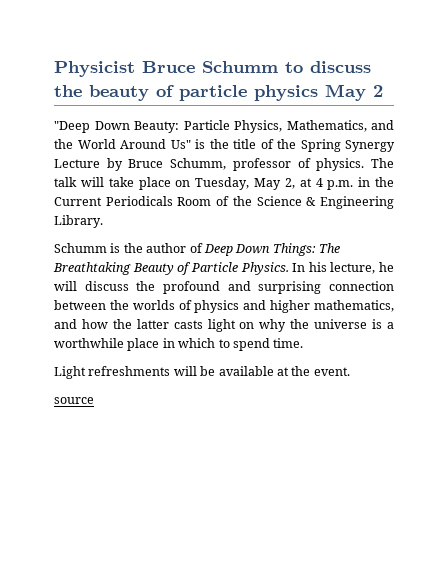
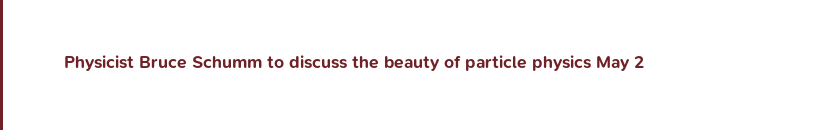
- "Deep Down Beauty: Particle Physics, Mathematics, and the World Around Us" is the title of the Spring Synergy Lecture by Bruce Schumm, professor of physics. The talk will take place on Tuesday, May 2, at 4 p.m. in the Current Periodicals Room of the Science & Engineering Library.
- Schumm is the author of Deep Down Things: The Breathtaking Beauty of Particle Physics. In his lecture, he will discuss the profound and surprising connection between the worlds of physics and higher mathematics, and how the latter casts light on why the universe is a worthwhile place in which to spend time.
- Light refreshments will be available at the event.
- source

